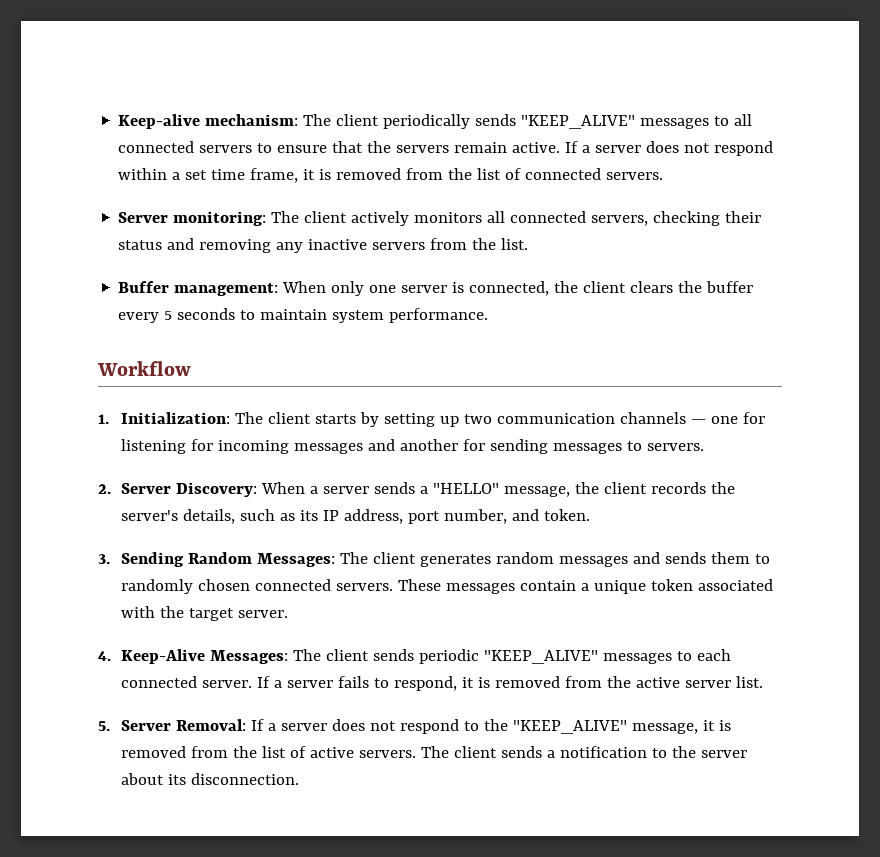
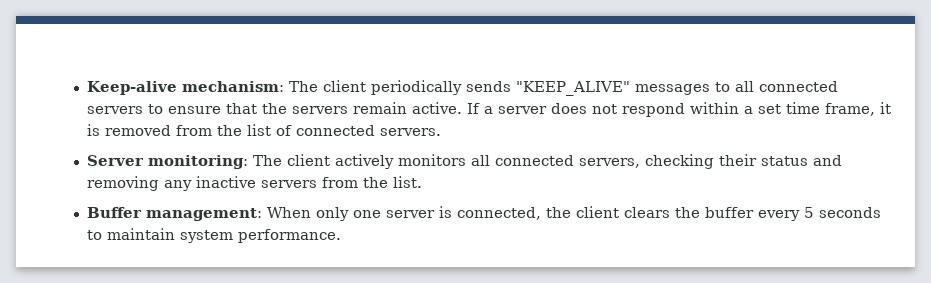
- Workflow
- 1. Initialization: The client starts by setting up two communication channels — one for listening for incoming messages and another for sending messages to servers.
- 2. Server Discovery: When a server sends a "HELLO" message, the client records the server's details, such as its IP address, port number, and token.
- 3. Sending Random Messages: The client generates random messages and sends them to randomly chosen connected servers. These messages contain a unique token associated with the target server.
- 4. Keep-Alive Messages: The client sends periodic "KEEP_ALIVE" messages to each connected server. If a server fails to respond, it is removed from the active server list.
- 5. Server Removal: If a server does not respond to the "KEEP_ALIVE" message, it is removed from the list of active servers. The client sends a notification to the server about its disconnection.

